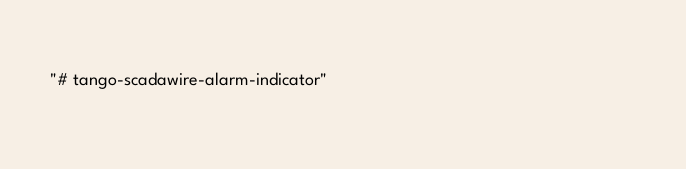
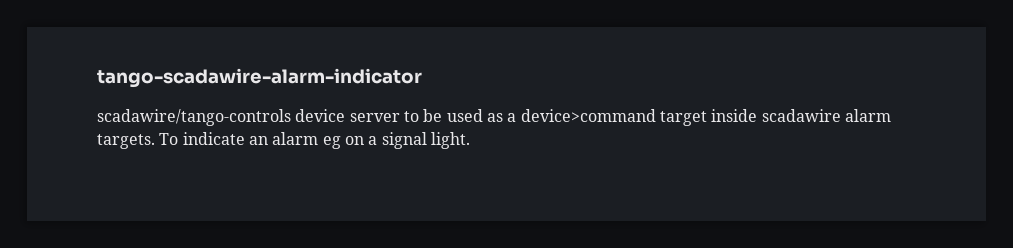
- "# tango-scadawire-alarm-indicator"
+ tango-scadawire-alarm-indicator
+ scadawire/tango-controls device server to be used as a device>command target inside scadawire alarm targets. To indicate an alarm eg on a signal light.

